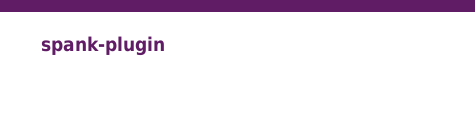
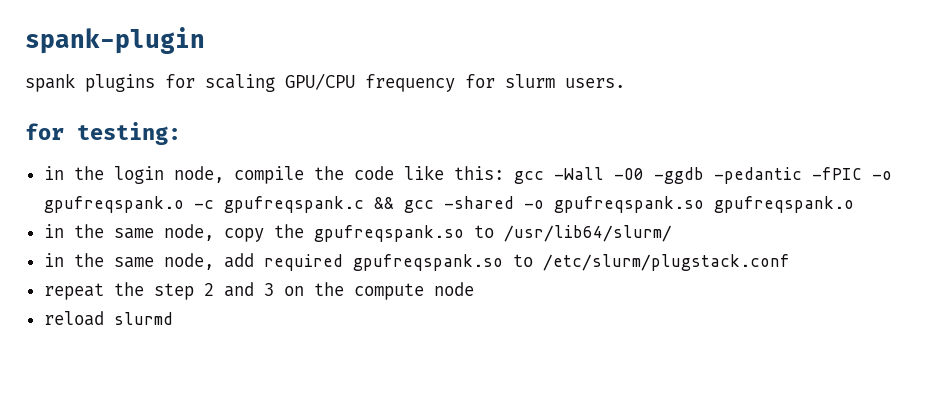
+ spank plugins for scaling GPU/CPU frequency for slurm users.
+ for testing:
+ in the login node, compile the code like this: gcc -Wall -O0 -ggdb -pedantic -fPIC -o gpufreqspank.o -c gpufreqspank.c && gcc -shared -o gpufreqspank.so gpufreqspank.o
+ in the same node, copy the gpufreqspank.so to /usr/lib64/slurm/
+ in the same node, add required gpufreqspank.so to /etc/slurm/plugstack.conf
+ repeat the step 2 and 3 on the compute node
+ reload slurmd

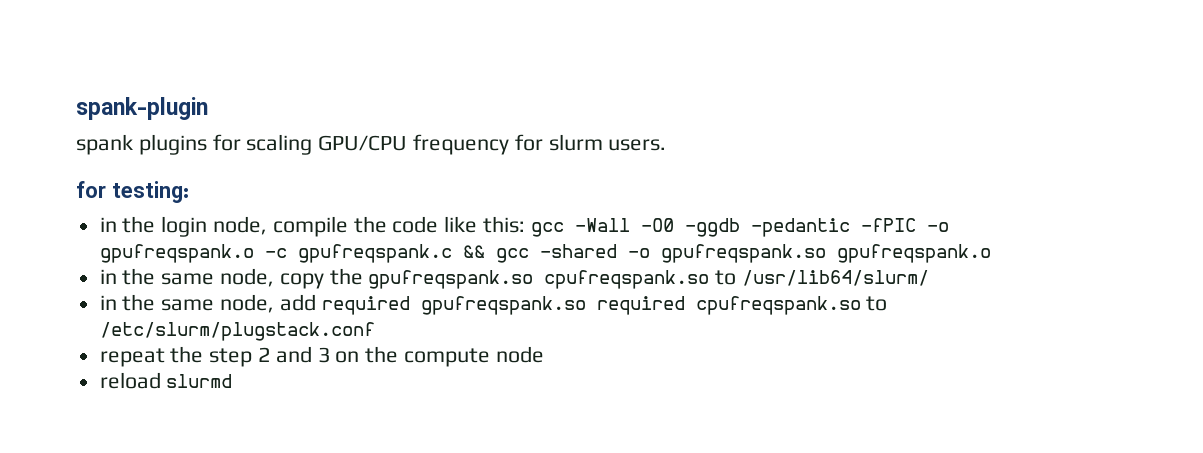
- in the same node, copy the gpufreqspank.so to /usr/lib64/slurm/
+ in the same node, copy the gpufreqspank.so cpufreqspank.so to /usr/lib64/slurm/
- in the same node, add required gpufreqspank.so to /etc/slurm/plugstack.conf
+ in the same node, add required gpufreqspank.so required cpufreqspank.so to /etc/slurm/plugstack.conf

